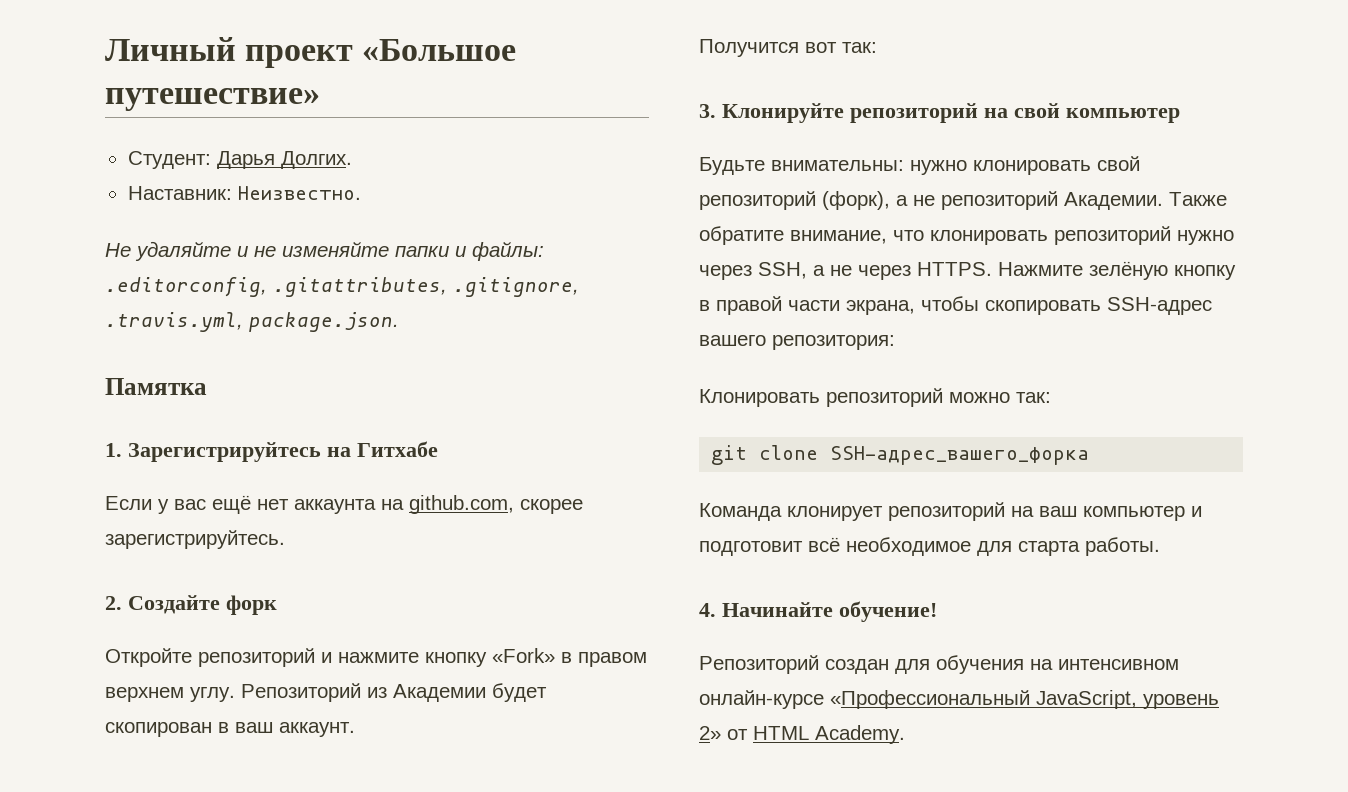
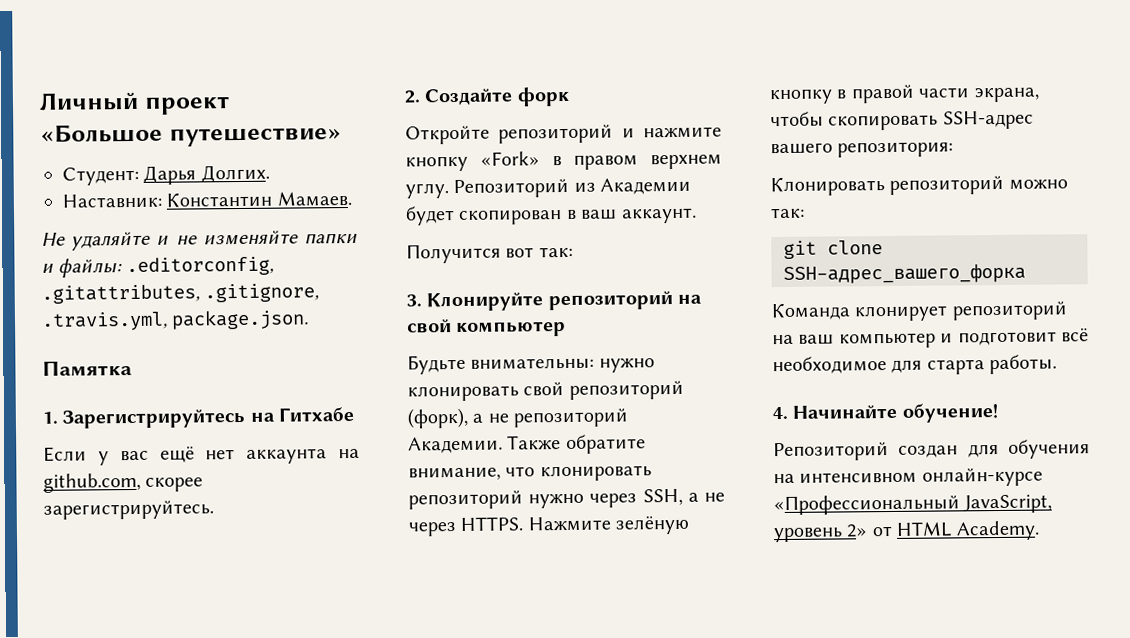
- Наставник: Неизвестно.
+ Наставник: Константин Мамаев.

